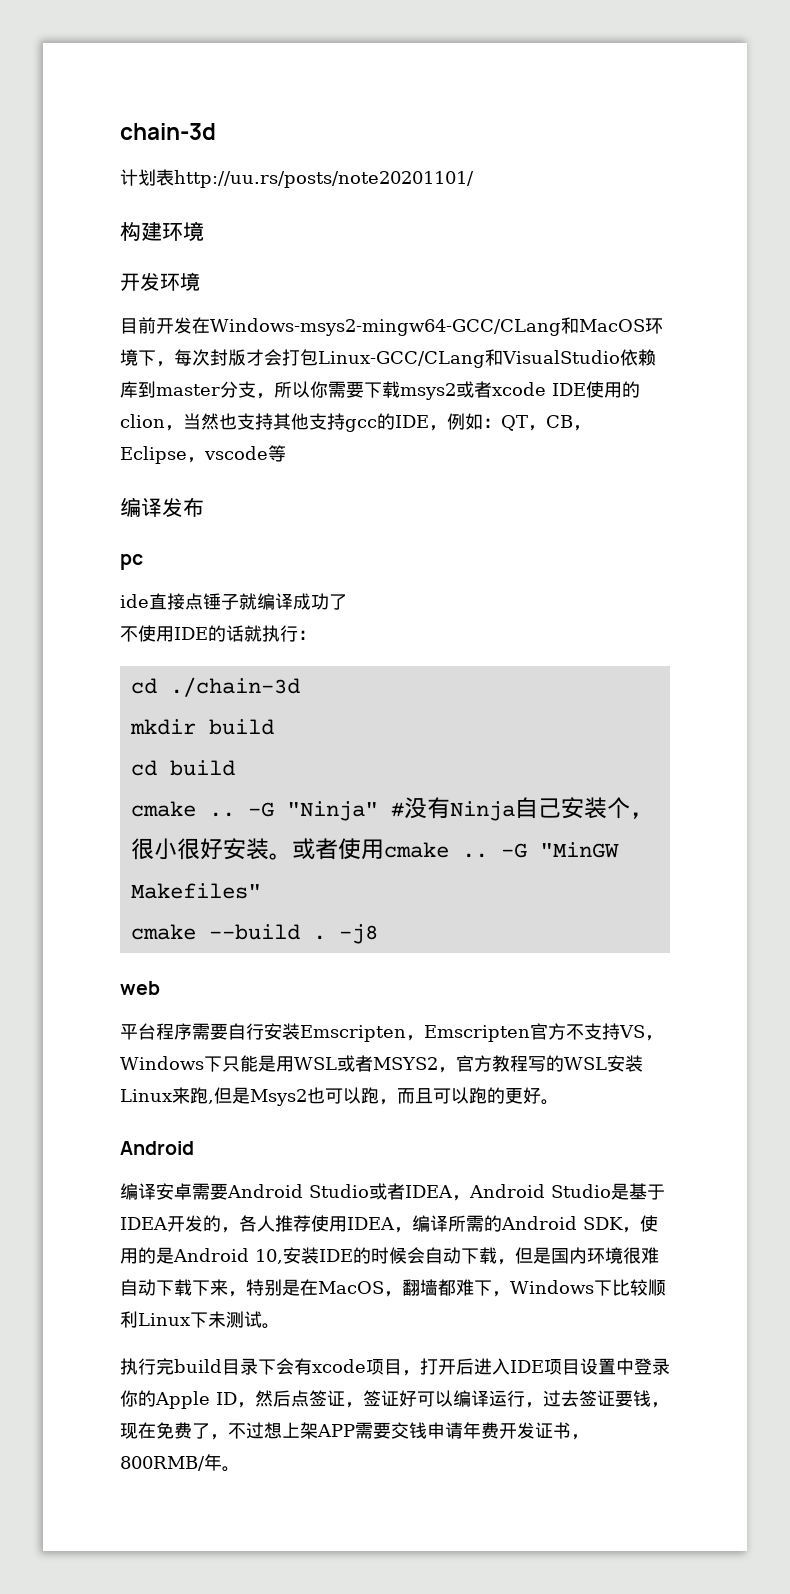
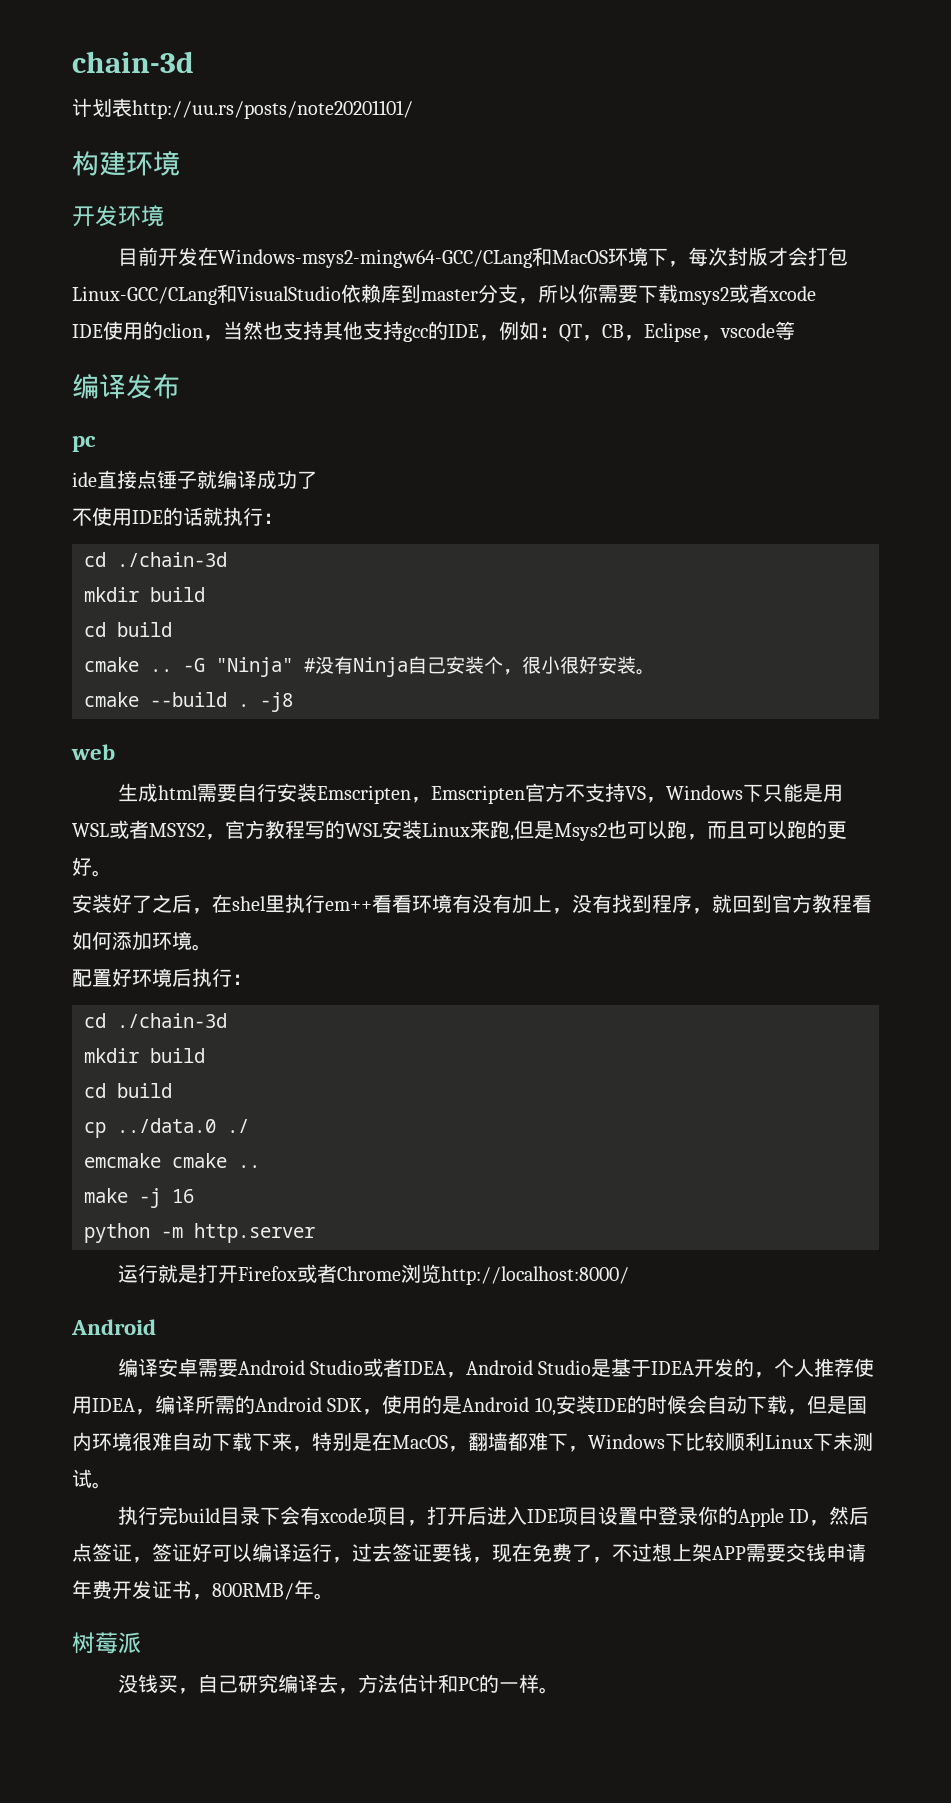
- 目前开发在Windows-msys2-mingw64-GCC/CLang和MacOS环境下，每次封版才会打包Linux-GCC/CLang和VisualStudio依赖库到master分支，所以你需要下载msys2或者xcode IDE使用的clion，当然也支持其他支持gcc的IDE，例如：QT，CB，Eclipse，vscode等
+ 目前开发在Windows-msys2-mingw64-GCC/CLang和MacOS环境下，每次封版才会打包Linux-GCC/CLang和VisualStudio依赖库到master分支，所以你需要下载msys2或者xcode
+ IDE使用的clion，当然也支持其他支持gcc的IDE，例如：QT，CB，Eclipse，vscode等
- 或者使用cmake .. -G "MinGW Makefiles"
- 平台程序需要自行安装Emscripten，Emscripten官方不支持VS，Windows下只能是用WSL或者MSYS2，官方教程写的WSL安装Linux来跑,但是Msys2也可以跑，而且可以跑的更好。
+ 生成html需要自行安装Emscripten，Emscripten官方不支持VS，Windows下只能是用WSL或者MSYS2，官方教程写的WSL安装Linux来跑,但是Msys2也可以跑，而且可以跑的更好。
+ 安装好了之后，在shel里执行em++看看环境有没有加上，没有找到程序，就回到官方教程看如何添加环境。
+ 配置好环境后执行：
+ cd ./chain-3d
+ mkdir build
+ cd build
+ cp ../data.0 ./
+ emcmake cmake ..
+ make -j 16
+ python -m http.server
+ 运行就是打开Firefox或者Chrome浏览http://localhost:8000/
- 编译安卓需要Android Studio或者IDEA，Android Studio是基于IDEA开发的，各人推荐使用IDEA，编译所需的Android SDK，使用的是Android 10,安装IDE的时候会自动下载，但是国内环境很难自动下载下来，特别是在MacOS，翻墙都难下，Windows下比较顺利Linux下未测试。
+ 编译安卓需要Android Studio或者IDEA，Android Studio是基于IDEA开发的，个人推荐使用IDEA，编译所需的Android SDK，使用的是Android 10,安装IDE的时候会自动下载，但是国内环境很难自动下载下来，特别是在MacOS，翻墙都难下，Windows下比较顺利Linux下未测试。
+ 树莓派
+ 没钱买，自己研究编译去，方法估计和PC的一样。

